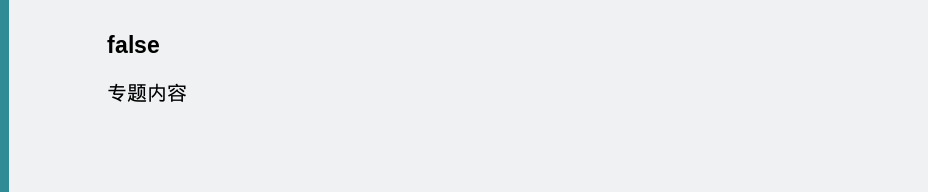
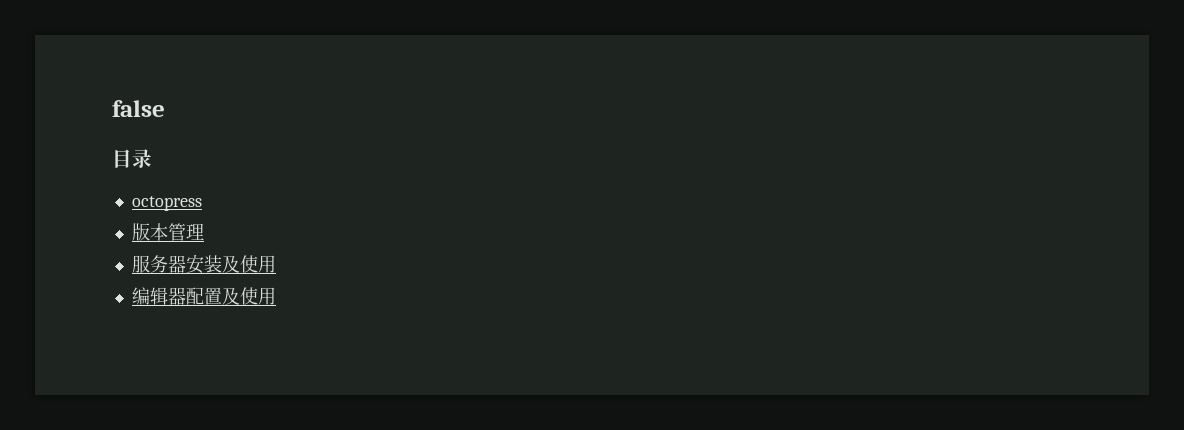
- 专题内容
+ 目录
+ octopress
+ 版本管理
+ 服务器安装及使用
+ 编辑器配置及使用

